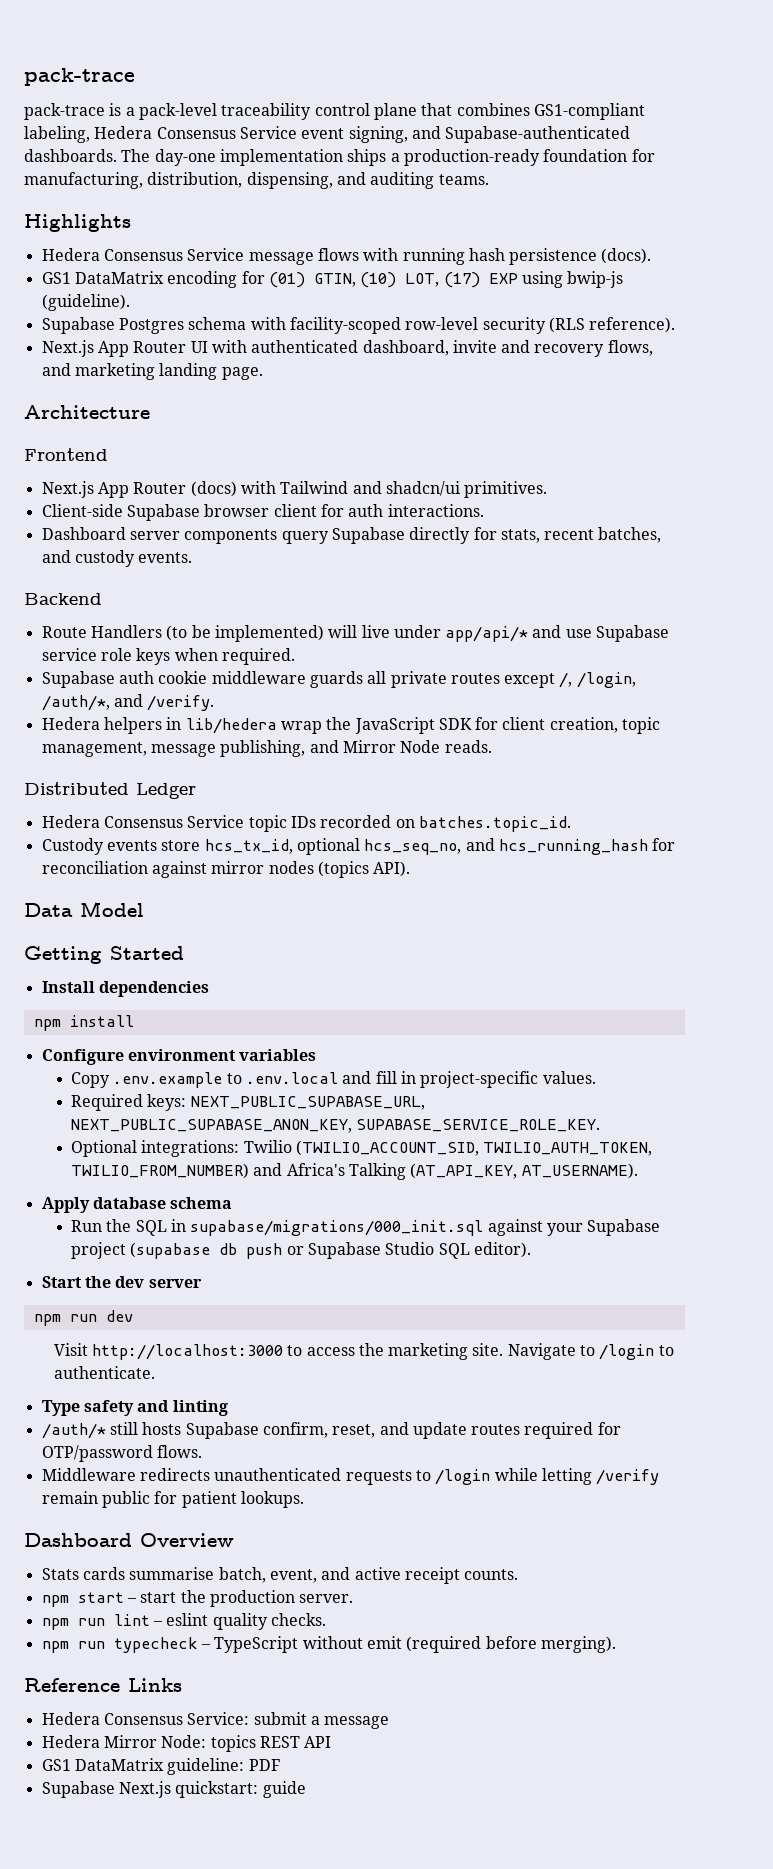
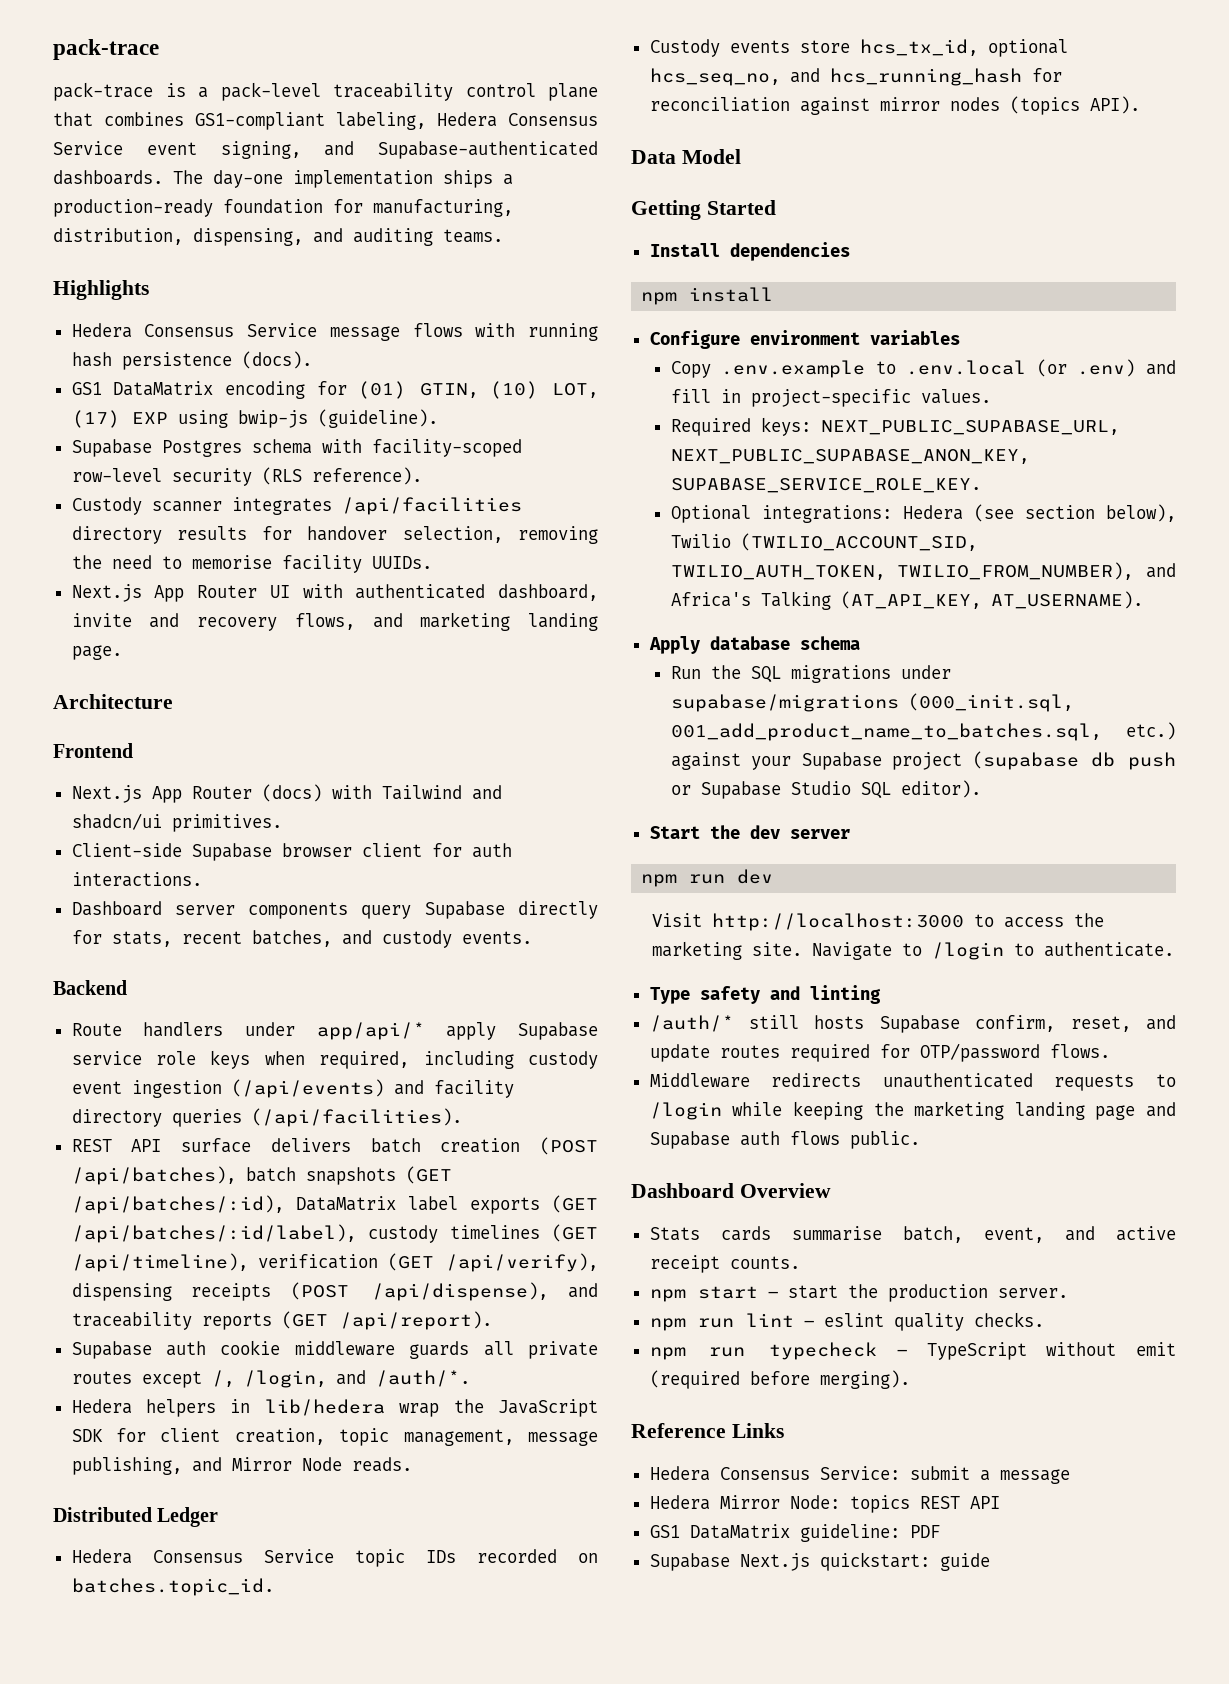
+ Custody scanner integrates /api/facilities directory results for handover selection, removing the need to memorise facility UUIDs.
- Route Handlers (to be implemented) will live under app/api/* and use Supabase service role keys when required.
+ Route handlers under app/api/* apply Supabase service role keys when required, including custody event ingestion (/api/events) and facility directory queries (/api/facilities).
+ REST API surface delivers batch creation (POST /api/batches), batch snapshots (GET /api/batches/:id), DataMatrix label exports (GET /api/batches/:id/label), custody timelines (GET /api/timeline), verification (GET /api/verify), dispensing receipts (POST /api/dispense), and traceability reports (GET /api/report).
- Supabase auth cookie middleware guards all private routes except /, /login, /auth/*, and /verify.
+ Supabase auth cookie middleware guards all private routes except /, /login, and /auth/*.
- Copy .env.example to .env.local and fill in project-specific values.
+ Copy .env.example to .env.local (or .env) and fill in project-specific values.
- Optional integrations: Twilio (TWILIO_ACCOUNT_SID, TWILIO_AUTH_TOKEN, TWILIO_FROM_NUMBER) and Africa's Talking (AT_API_KEY, AT_USERNAME).
+ Optional integrations: Hedera (see section below), Twilio (TWILIO_ACCOUNT_SID, TWILIO_AUTH_TOKEN, TWILIO_FROM_NUMBER), and Africa's Talking (AT_API_KEY, AT_USERNAME).
- Run the SQL in supabase/migrations/000_init.sql against your Supabase project (supabase db push or Supabase Studio SQL editor).
+ Run the SQL migrations under supabase/migrations (000_init.sql, 001_add_product_name_to_batches.sql, etc.) against your Supabase project (supabase db push or Supabase Studio SQL editor).
- Middleware redirects unauthenticated requests to /login while letting /verify remain public for patient lookups.
+ Middleware redirects unauthenticated requests to /login while keeping the marketing landing page and Supabase auth flows public.

